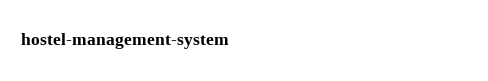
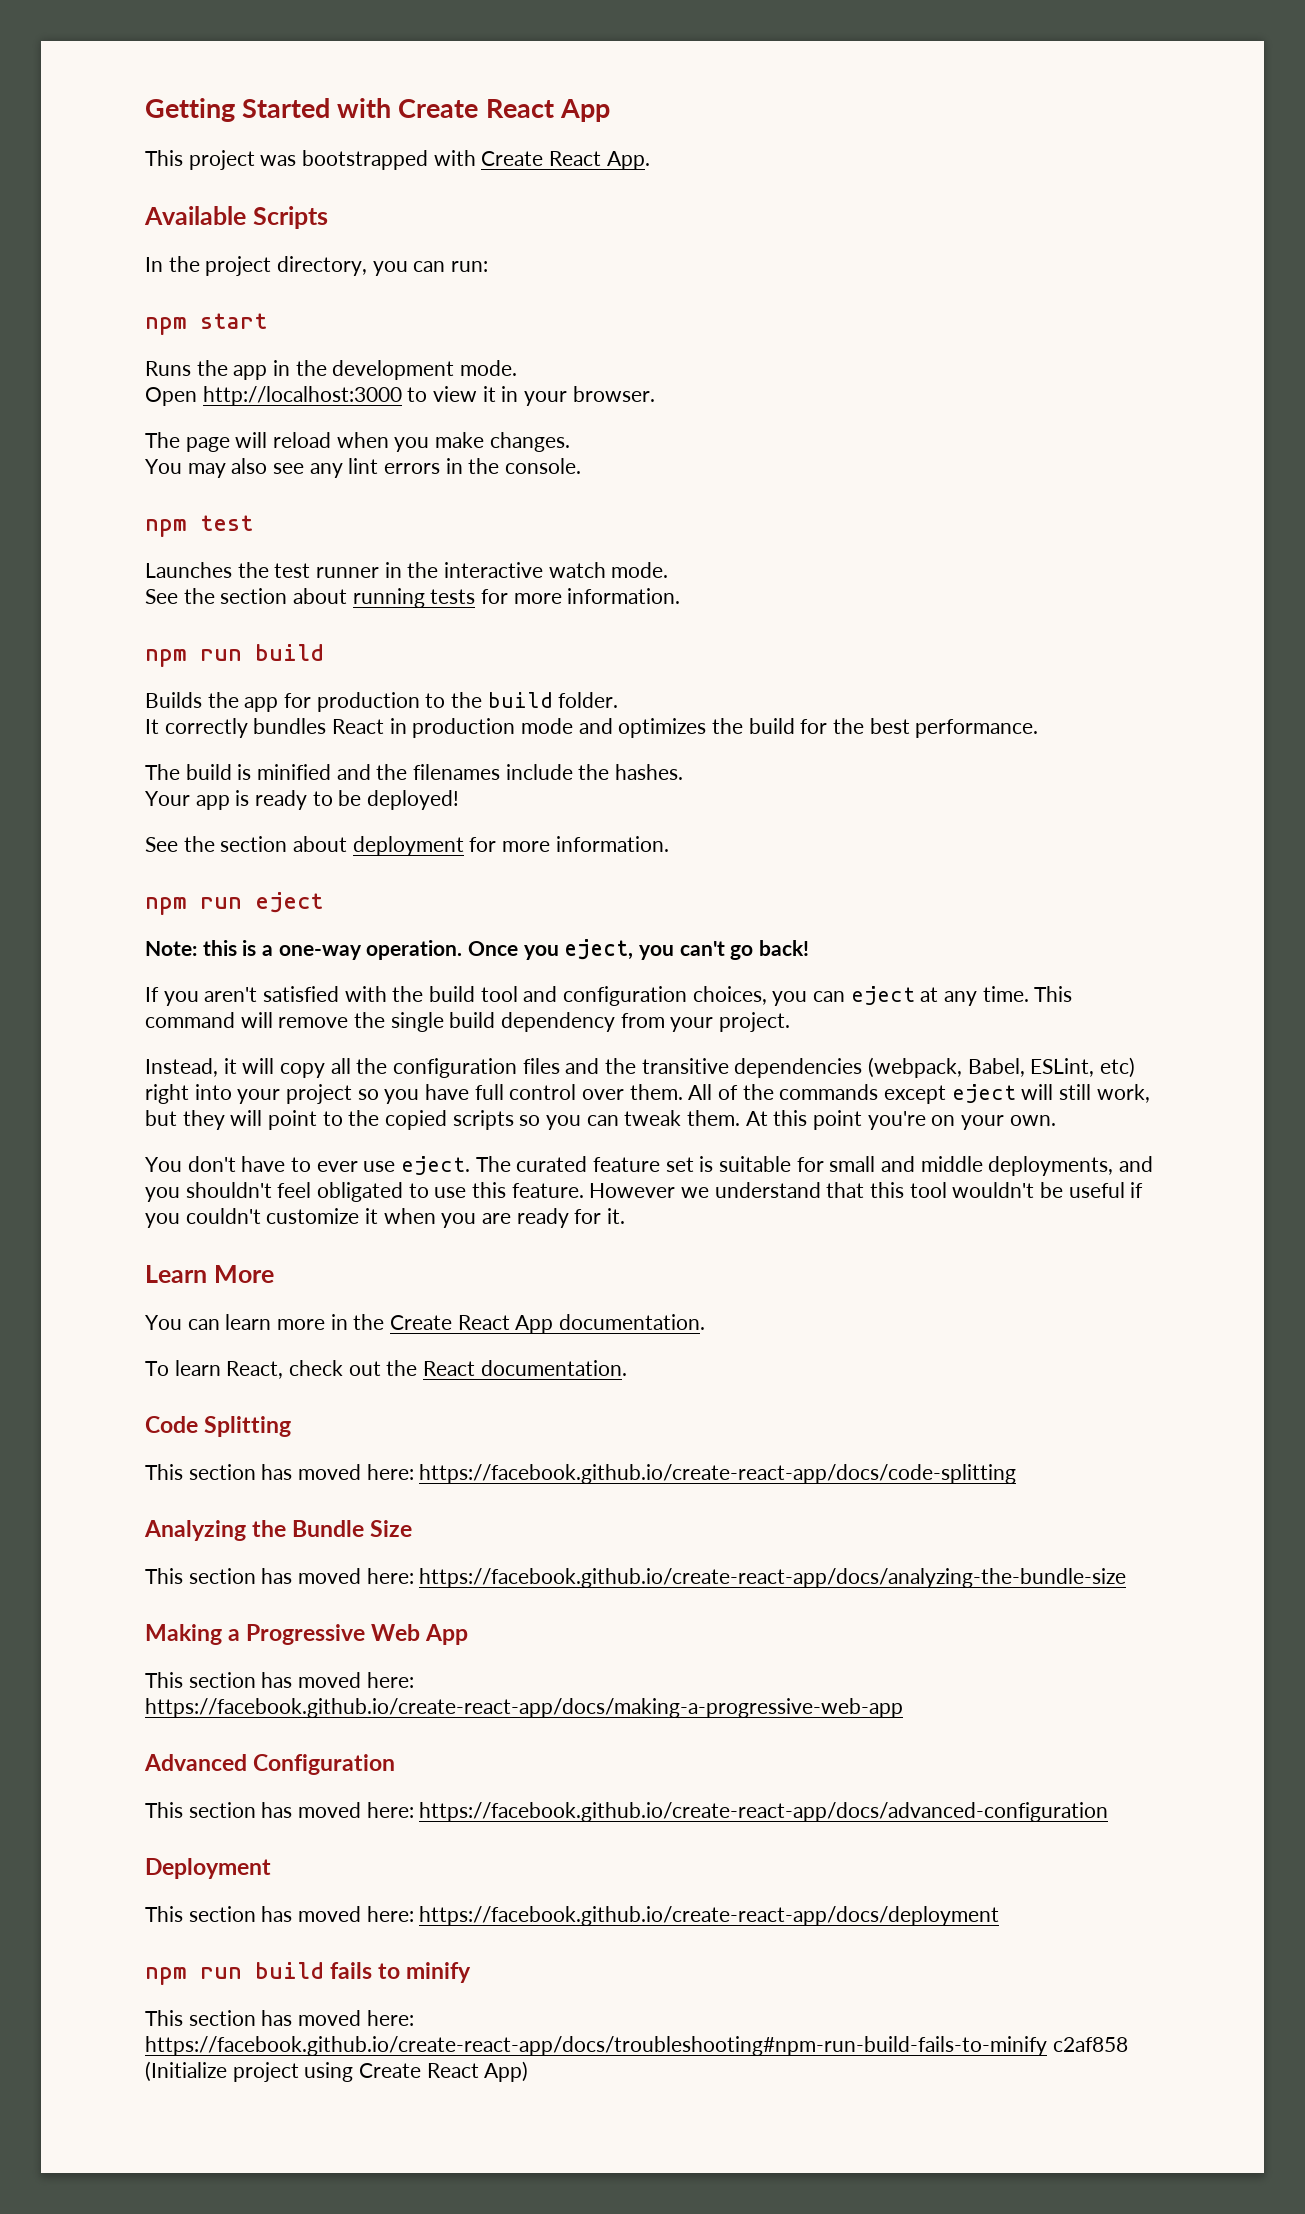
- hostel-management-system
+ Getting Started with Create React App
+ This project was bootstrapped with Create React App.
+ Available Scripts
+ In the project directory, you can run:
+ npm start
+ Runs the app in the development mode.
+ Open http://localhost:3000 to view it in your browser.
+ The page will reload when you make changes.
+ You may also see any lint errors in the console.
+ npm test
+ Launches the test runner in the interactive watch mode.
+ See the section about running tests for more information.
+ npm run build
+ Builds the app for production to the build folder.
+ It correctly bundles React in production mode and optimizes the build for the best performance.
+ The build is minified and the filenames include the hashes.
+ Your app is ready to be deployed!
+ See the section about deployment for more information.
+ npm run eject
+ Note: this is a one-way operation. Once you eject, you can't go back!
+ If you aren't satisfied with the build tool and configuration choices, you can eject at any time. This command will remove the single build dependency from your project.
+ Instead, it will copy all the configuration files and the transitive dependencies (webpack, Babel, ESLint, etc) right into your project so you have full control over them. All of the commands except eject will still work, but they will point to the copied scripts so you can tweak them. At this point you're on your own.
+ You don't have to ever use eject. The curated feature set is suitable for small and middle deployments, and you shouldn't feel obligated to use this feature. However we understand that this tool wouldn't be useful if you couldn't customize it when you are ready for it.
+ Learn More
+ You can learn more in the Create React App documentation.
+ To learn React, check out the React documentation.
+ Code Splitting
+ This section has moved here: https://facebook.github.io/create-react-app/docs/code-splitting
+ Analyzing the Bundle Size
+ This section has moved here: https://facebook.github.io/create-react-app/docs/analyzing-the-bundle-size
+ Making a Progressive Web App
+ This section has moved here: https://facebook.github.io/create-react-app/docs/making-a-progressive-web-app
+ Advanced Configuration
+ This section has moved here: https://facebook.github.io/create-react-app/docs/advanced-configuration
+ Deployment
+ This section has moved here: https://facebook.github.io/create-react-app/docs/deployment
+ npm run build fails to minify
+ This section has moved here: https://facebook.github.io/create-react-app/docs/troubleshooting#npm-run-build-fails-to-minify c2af858 (Initialize project using Create React App)

